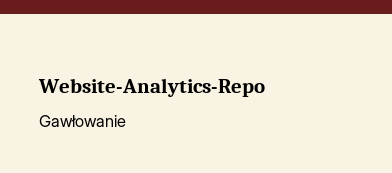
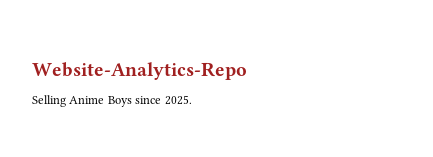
- Gawłowanie
+ Selling Anime Boys since 2025.

